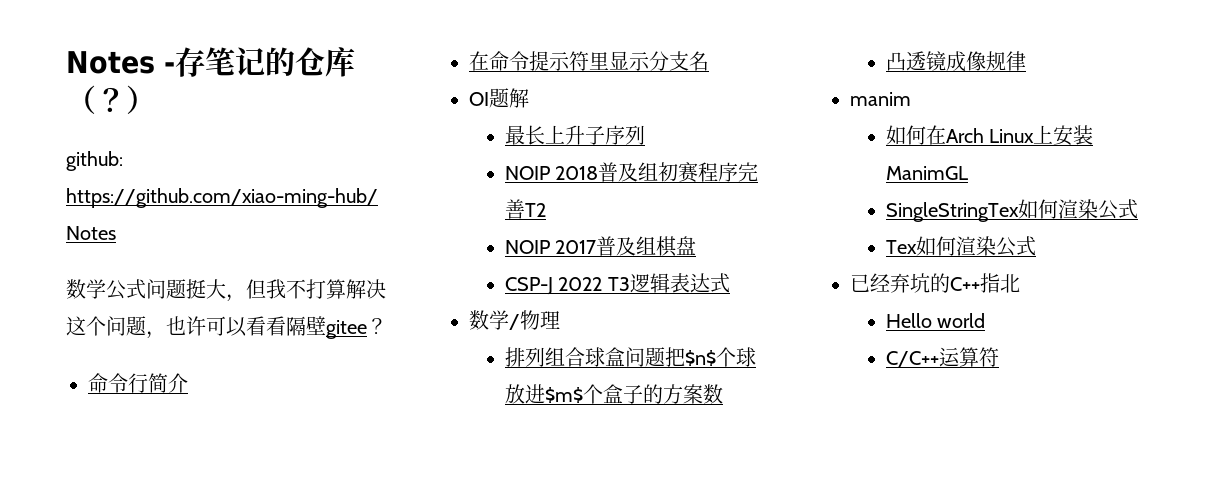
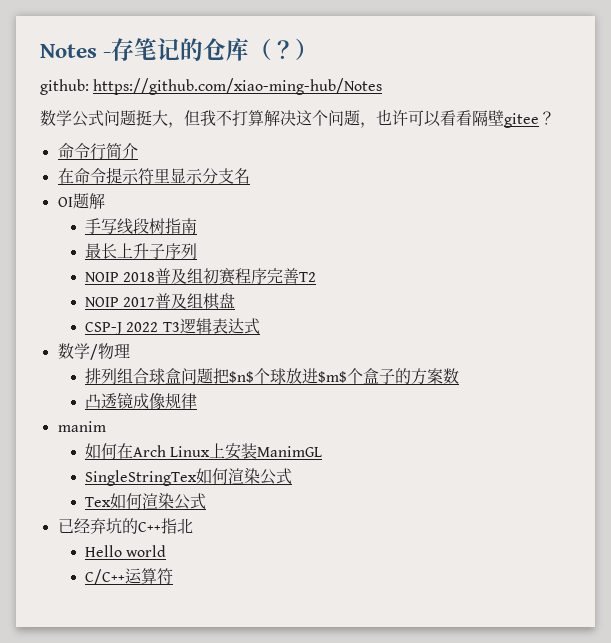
+ 手写线段树指南

